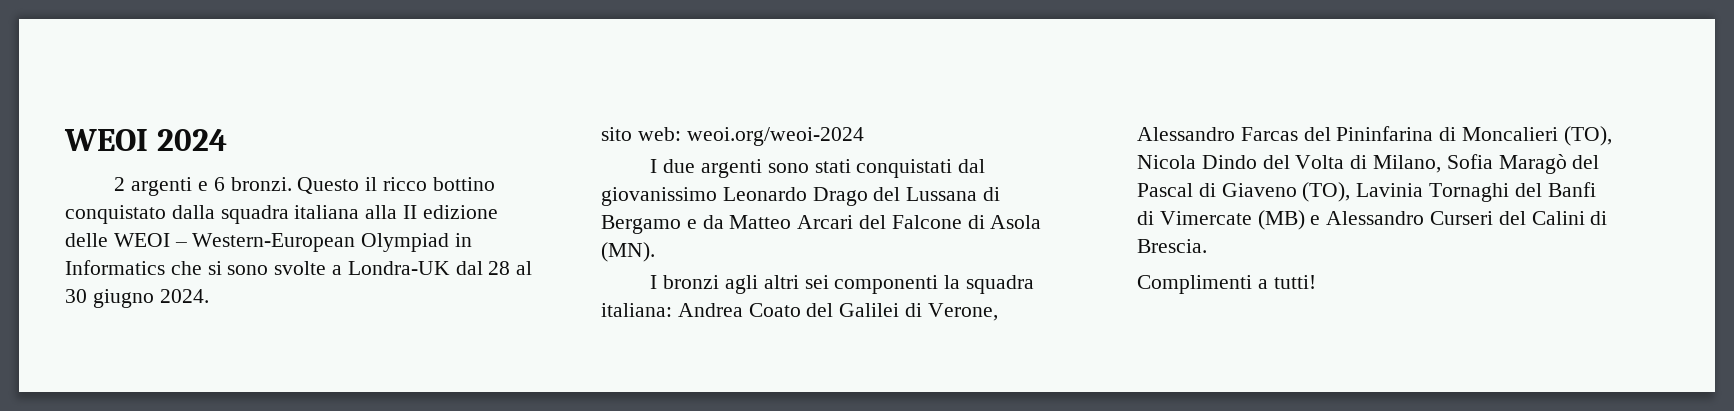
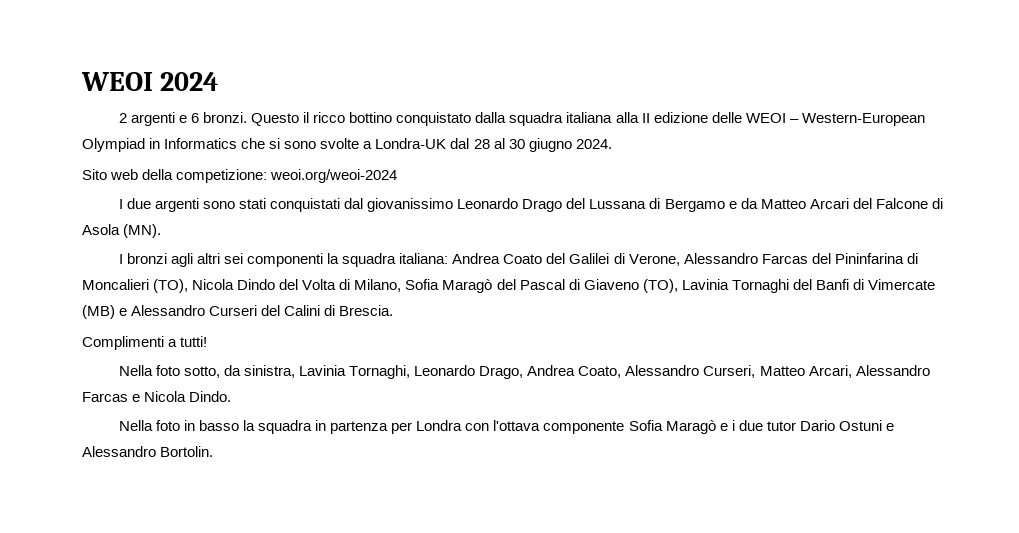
- sito web: weoi.org/weoi-2024
+ Sito web della competizione: weoi.org/weoi-2024
+ Nella foto sotto, da sinistra, Lavinia Tornaghi, Leonardo Drago, Andrea Coato, Alessandro Curseri, Matteo Arcari, Alessandro Farcas e Nicola Dindo.
+ Nella foto in basso la squadra in partenza per Londra con l'ottava componente Sofia Maragò e i due tutor Dario Ostuni e Alessandro Bortolin.

